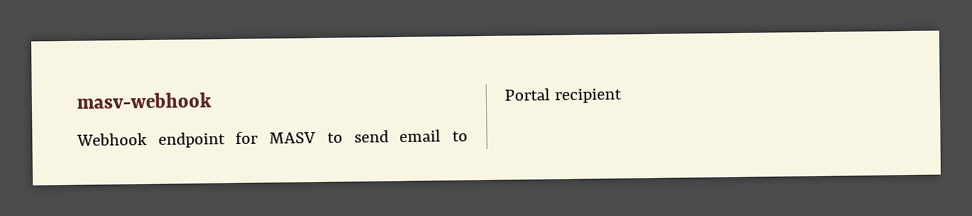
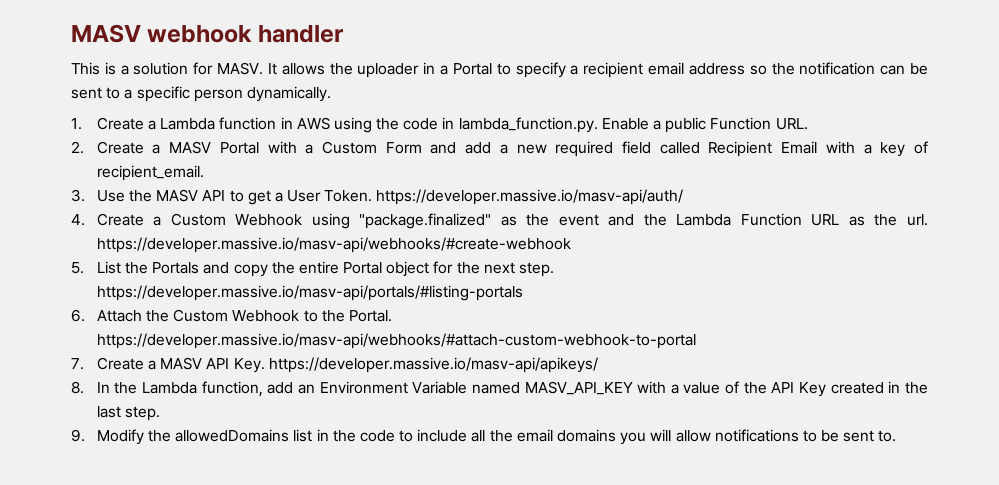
- masv-webhook
- Webhook endpoint for MASV to send email to Portal recipient
+ MASV webhook handler
+ This is a solution for MASV. It allows the uploader in a Portal to specify a recipient email address so the notification can be sent to a specific person dynamically.
+ 1. Create a Lambda function in AWS using the code in lambda_function.py. Enable a public Function URL.
+ 2. Create a MASV Portal with a Custom Form and add a new required field called Recipient Email with a key of recipient_email.
+ 3. Use the MASV API to get a User Token. https://developer.massive.io/masv-api/auth/
+ 4. Create a Custom Webhook using "package.finalized" as the event and the Lambda Function URL as the url. https://developer.massive.io/masv-api/webhooks/#create-webhook
+ 5. List the Portals and copy the entire Portal object for the next step. https://developer.massive.io/masv-api/portals/#listing-portals
+ 6. Attach the Custom Webhook to the Portal. https://developer.massive.io/masv-api/webhooks/#attach-custom-webhook-to-portal
+ 7. Create a MASV API Key. https://developer.massive.io/masv-api/apikeys/
+ 8. In the Lambda function, add an Environment Variable named MASV_API_KEY with a value of the API Key created in the last step.
+ 9. Modify the allowedDomains list in the code to include all the email domains you will allow notifications to be sent to.

